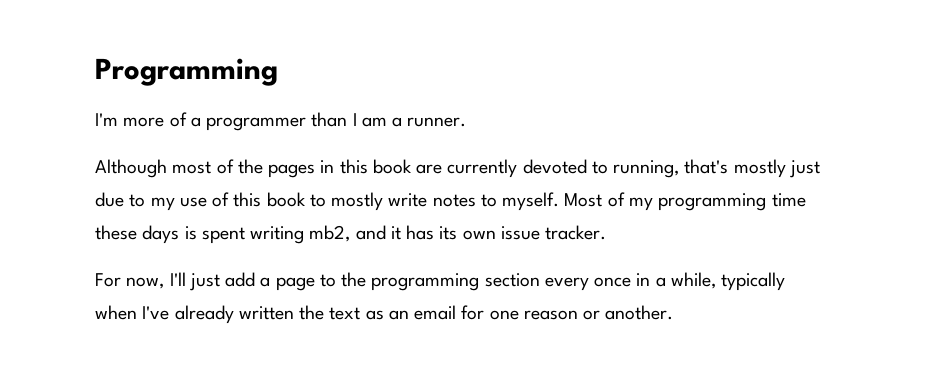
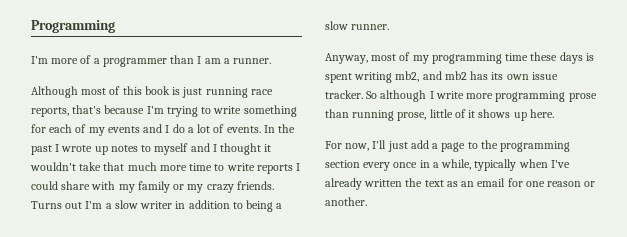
- Although most of the pages in this book are currently devoted to running, that's mostly just due to my use of this book to mostly write notes to myself. Most of my programming time these days is spent writing mb2, and it has its own issue tracker.
+ Although most of this book is just running race reports, that's because I'm trying to write something for each of my events and I do a lot of events. In the past I wrote up notes to myself and I thought it wouldn't take that much more time to write reports I could share with my family or my crazy friends. Turns out I'm a slow writer in addition to being a slow runner.
+ Anyway, most of my programming time these days is spent writing mb2, and mb2 has its own issue tracker. So although I write more programming prose than running prose, little of it shows up here.

